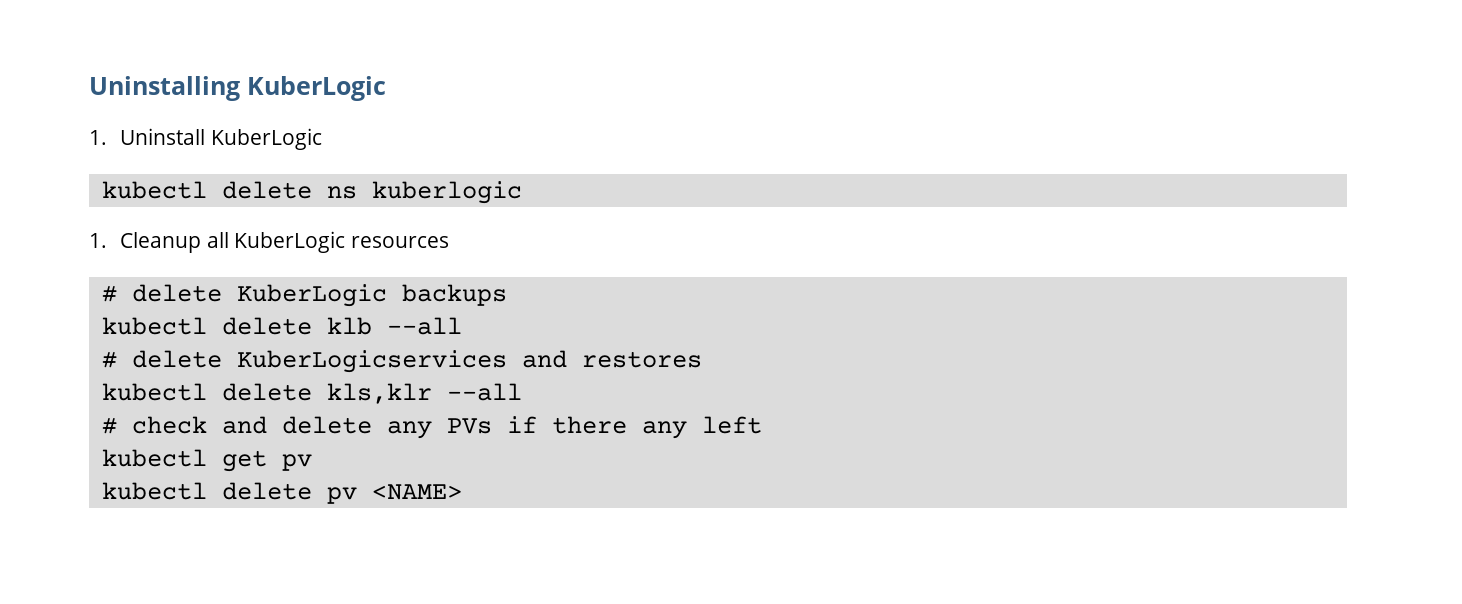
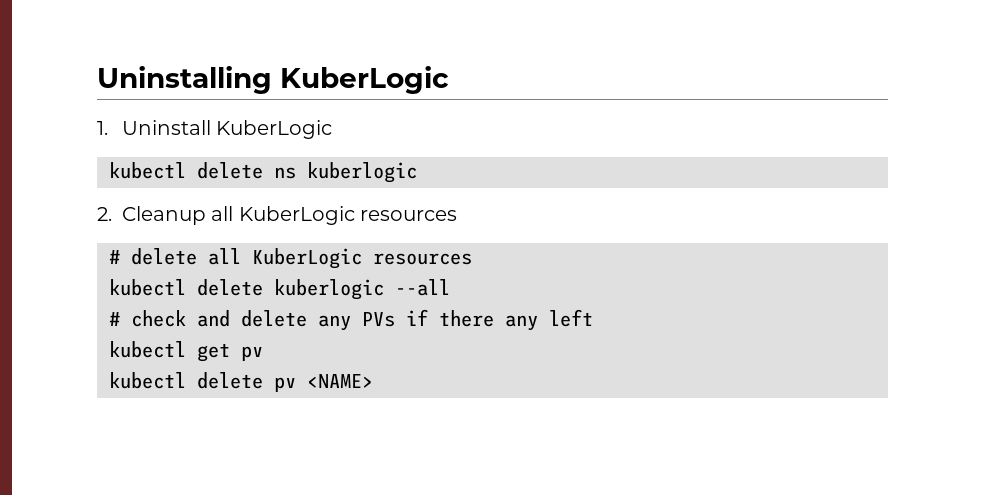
- 1. Cleanup all KuberLogic resources
+ 2. Cleanup all KuberLogic resources
- # delete KuberLogic backups
- kubectl delete klb --all
- # delete KuberLogicservices and restores
- kubectl delete kls,klr --all
+ # delete all KuberLogic resources
+ kubectl delete kuberlogic --all

